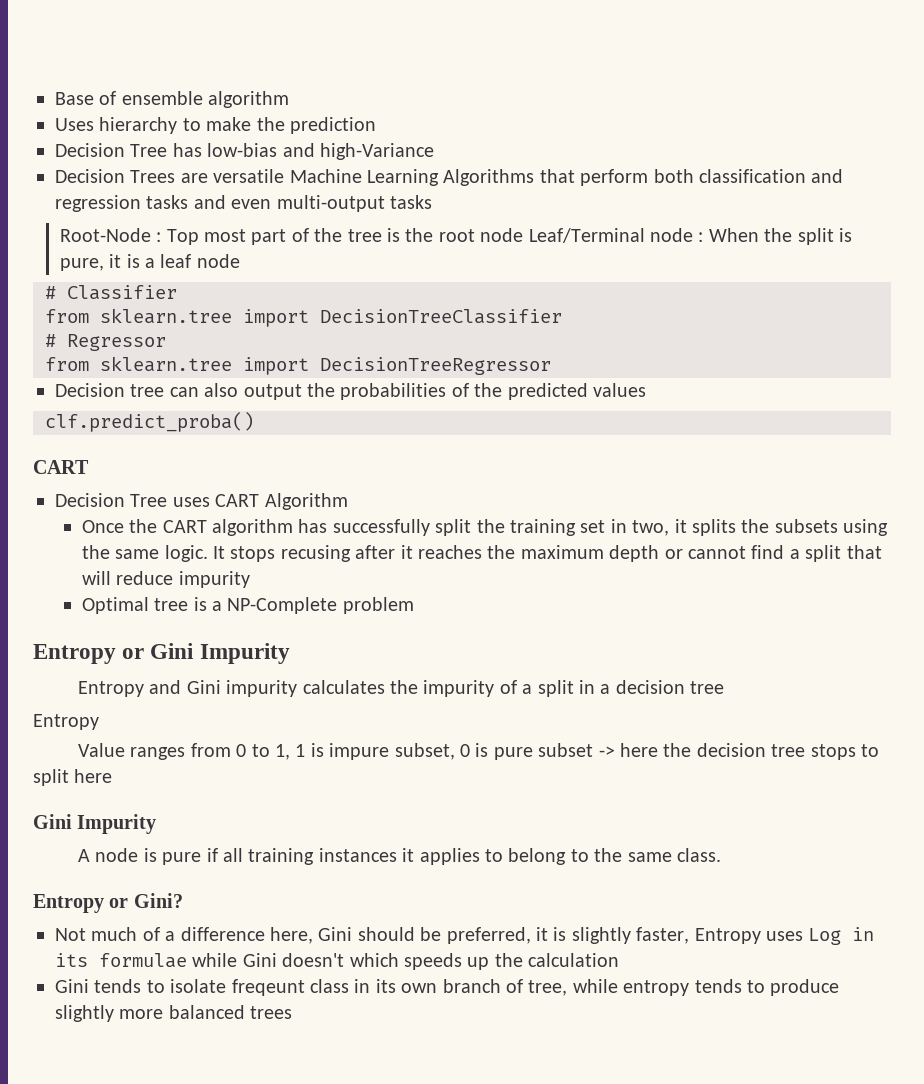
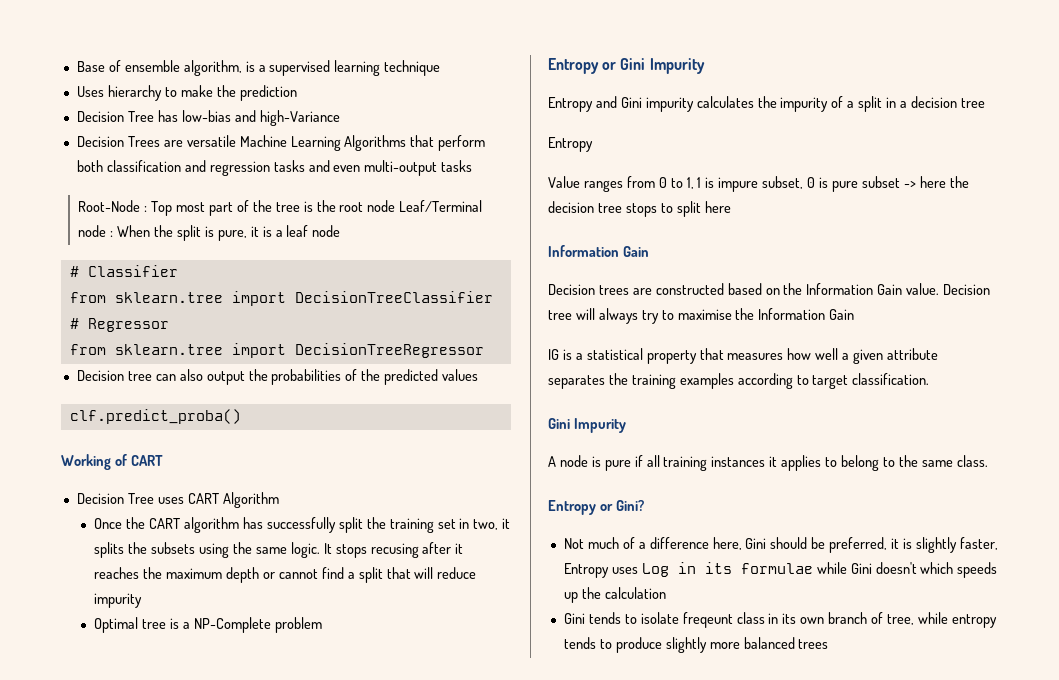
- Base of ensemble algorithm
+ Base of ensemble algorithm, is a supervised learning technique
  clf.predict_proba()
- CART
+ Working of CART
  Value ranges from 0 to 1, 1 is impure subset, 0 is pure subset -> here the decision tree stops to split here
+ Information Gain
+ Decision trees are constructed based on the Information Gain value. Decision tree will always try to maximise the Information Gain
+ IG is a statistical property that measures how well a given attribute separates the training examples according to target classification.

